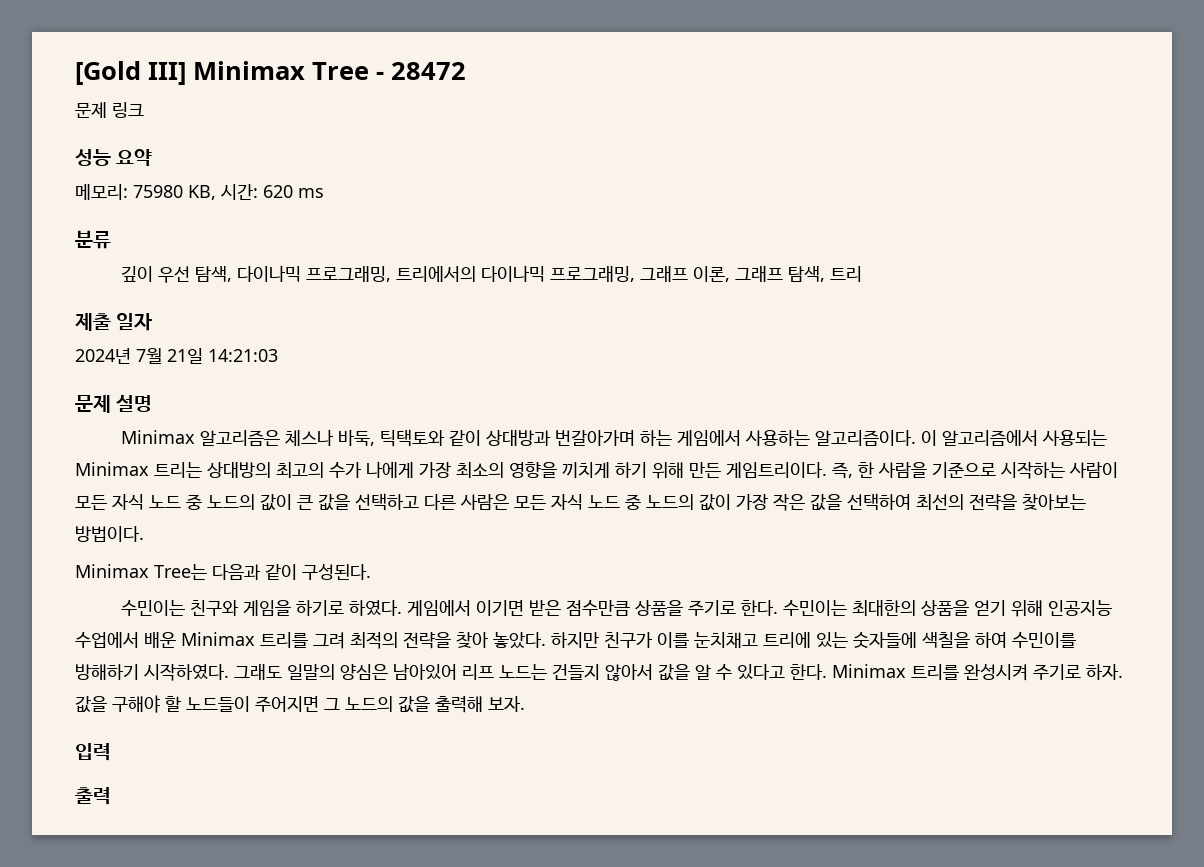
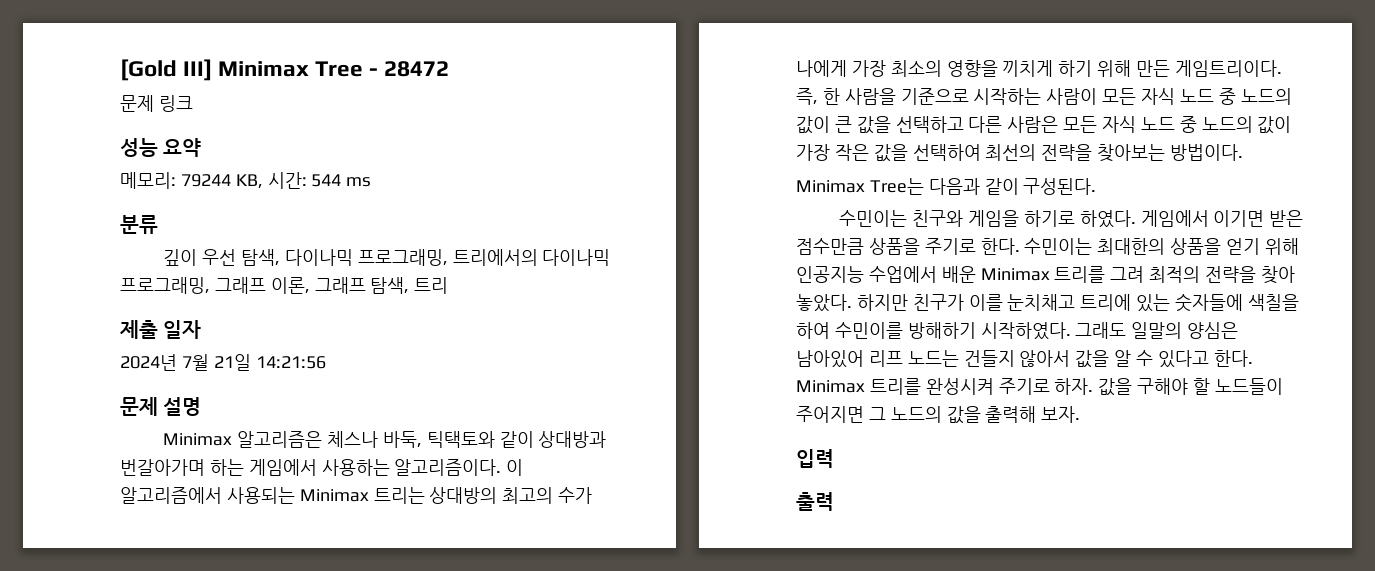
- 메모리: 75980 KB, 시간: 620 ms
+ 메모리: 79244 KB, 시간: 544 ms
- 2024년 7월 21일 14:21:03
+ 2024년 7월 21일 14:21:56

